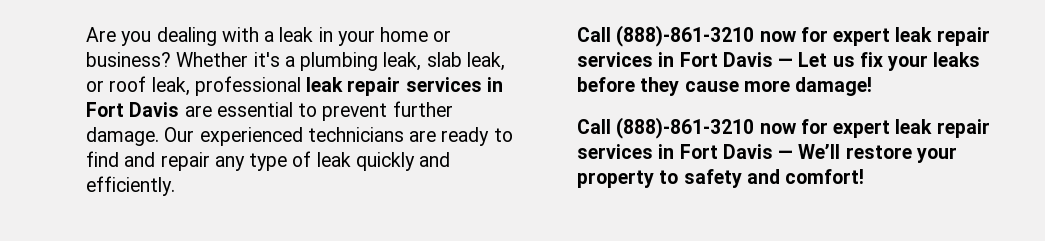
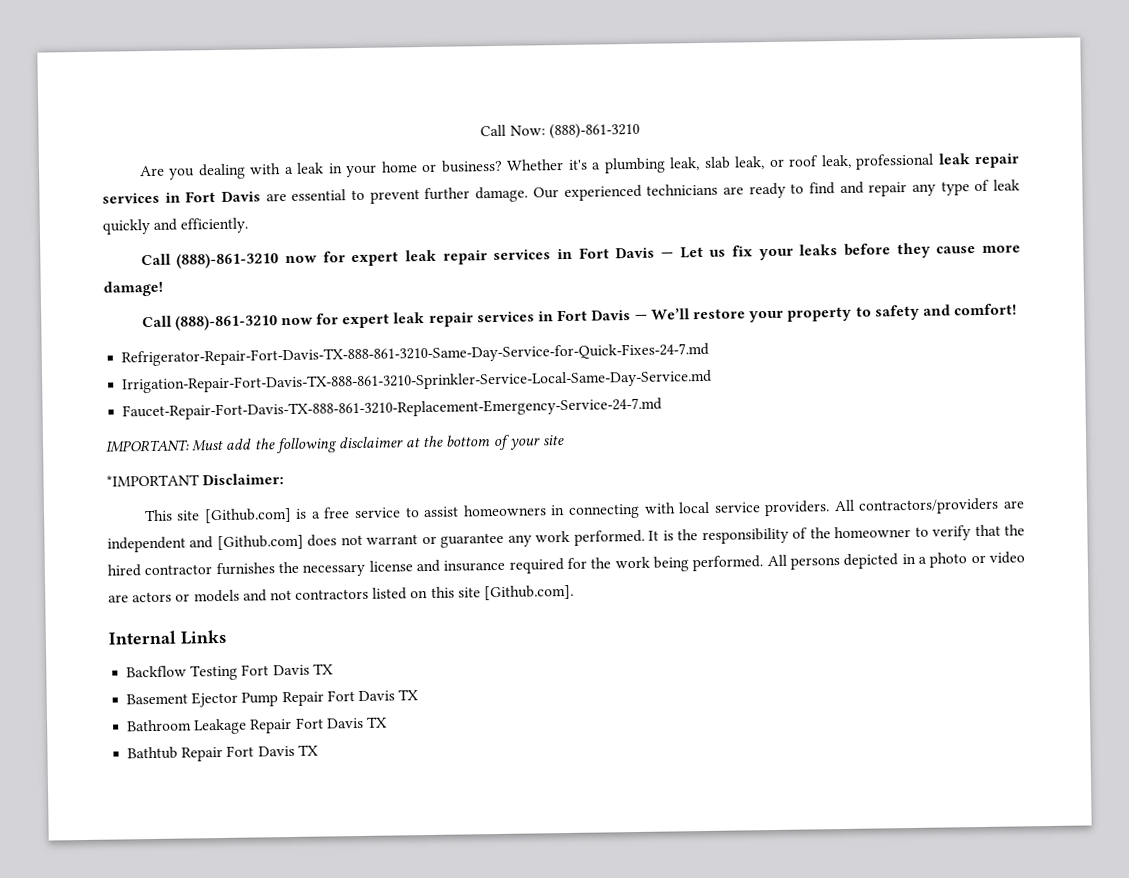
+ Call Now: (888)-861-3210
+ Refrigerator-Repair-Fort-Davis-TX-888-861-3210-Same-Day-Service-for-Quick-Fixes-24-7.md
+ Irrigation-Repair-Fort-Davis-TX-888-861-3210-Sprinkler-Service-Local-Same-Day-Service.md
+ Faucet-Repair-Fort-Davis-TX-888-861-3210-Replacement-Emergency-Service-24-7.md
+ IMPORTANT: Must add the following disclaimer at the bottom of your site
+ *IMPORTANT Disclaimer:
+ This site [Github.com] is a free service to assist homeowners in connecting with local service providers. All contractors/providers are independent and [Github.com] does not warrant or guarantee any work performed. It is the responsibility of the homeowner to verify that the hired contractor furnishes the necessary license and insurance required for the work being performed. All persons depicted in a photo or video are actors or models and not contractors listed on this site [Github.com].
+ Internal Links
+ Backflow Testing Fort Davis TX
+ Basement Ejector Pump Repair Fort Davis TX
+ Bathroom Leakage Repair Fort Davis TX
+ Bathtub Repair Fort Davis TX

